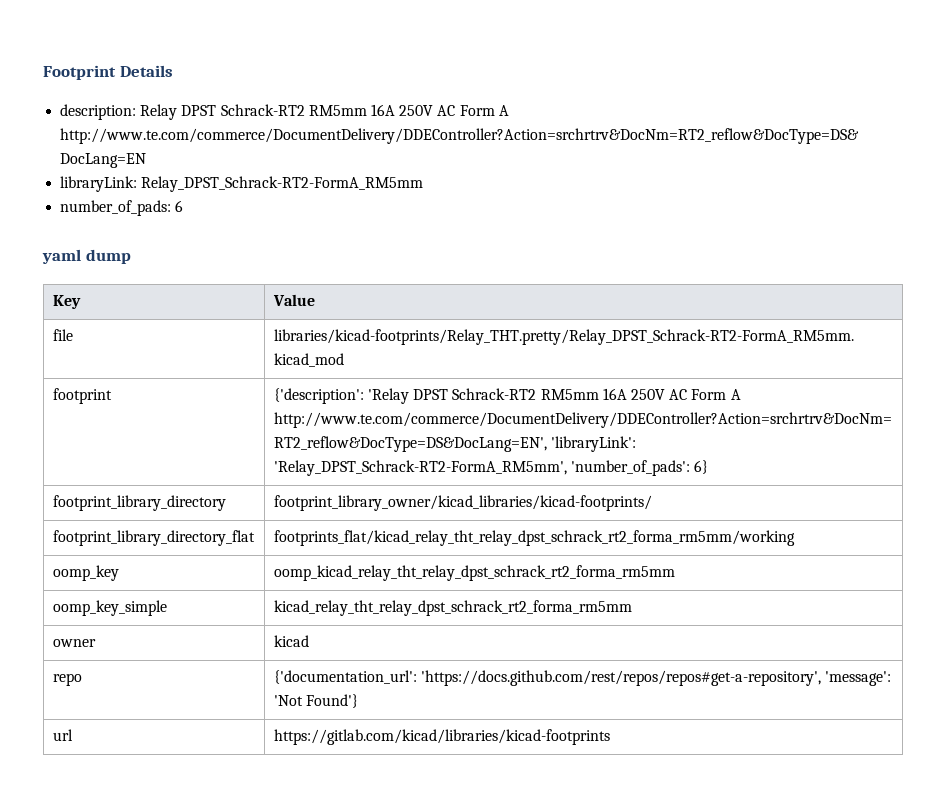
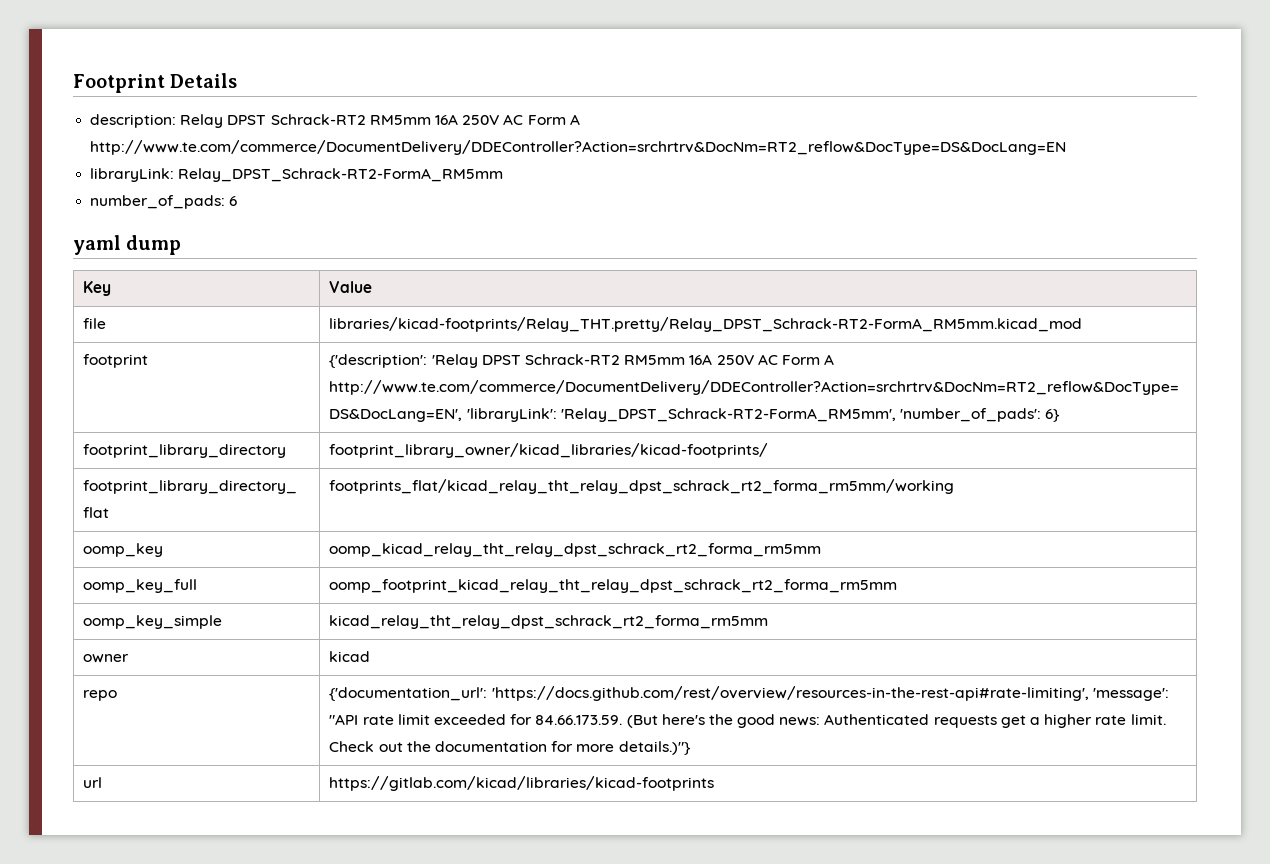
+ oomp_key_full | oomp_footprint_kicad_relay_tht_relay_dpst_schrack_rt2_forma_rm5mm
- repo | {'documentation_url': 'https://docs.github.com/rest/repos/repos#get-a-repository', 'message': 'Not Found'}
+ repo | {'documentation_url': 'https://docs.github.com/rest/overview/resources-in-the-rest-api#rate-limiting', 'message': "API rate limit exceeded for 84.66.173.59. (But here's the good news: Authenticated requests get a higher rate limit. Check out the documentation for more details.)"}

